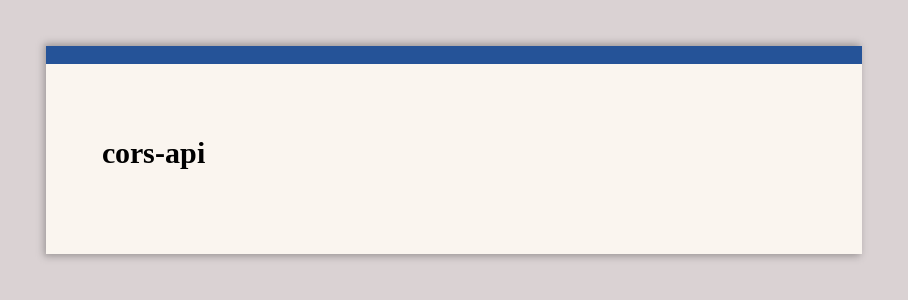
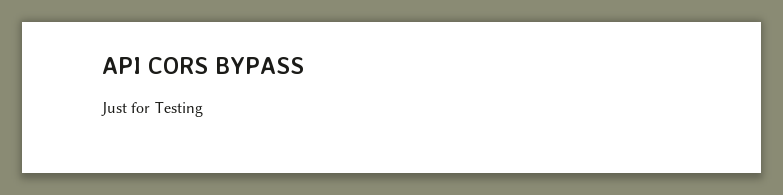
- cors-api
+ API CORS BYPASS
+ Just for Testing

